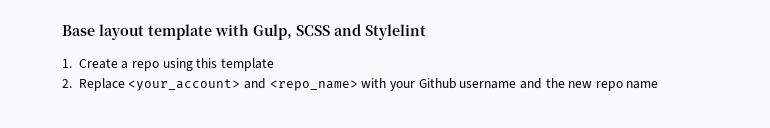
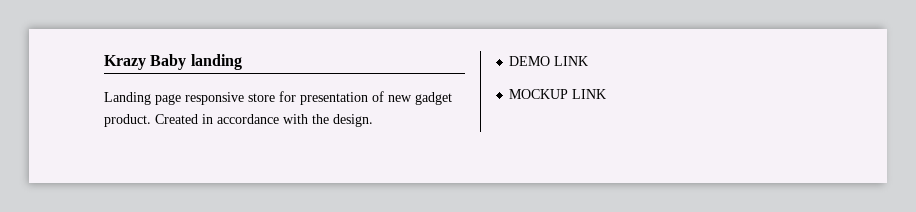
- Base layout template with Gulp, SCSS and Stylelint
- 1. Create a repo using this template
- 2. Replace <your_account> and <repo_name> with your Github username and the new repo name
+ Krazy Baby landing
+ Landing page responsive store for presentation of new gadget product. Created in accordance with the design.
+ DEMO LINK
+ MOCKUP LINK

